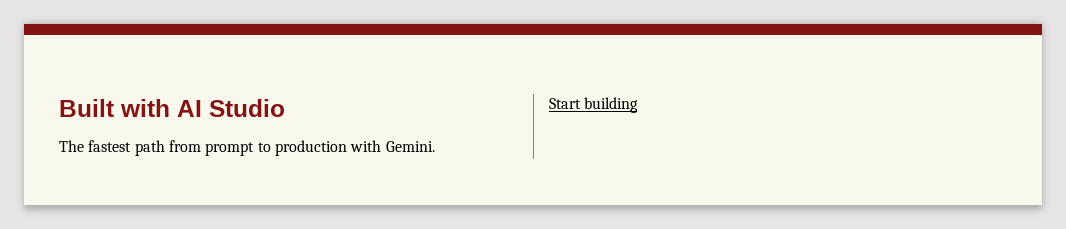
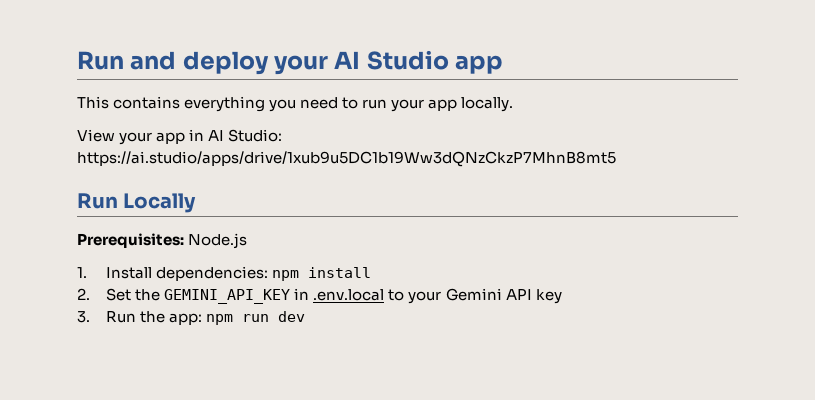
- Built with AI Studio
- The fastest path from prompt to production with Gemini.
- Start building
+ Run and deploy your AI Studio app
+ This contains everything you need to run your app locally.
+ View your app in AI Studio: https://ai.studio/apps/drive/1xub9u5DC1b19Ww3dQNzCkzP7MhnB8mt5
+ Run Locally
+ Prerequisites: Node.js
+ 1. Install dependencies: npm install
+ 2. Set the GEMINI_API_KEY in .env.local to your Gemini API key
+ 3. Run the app: npm run dev

